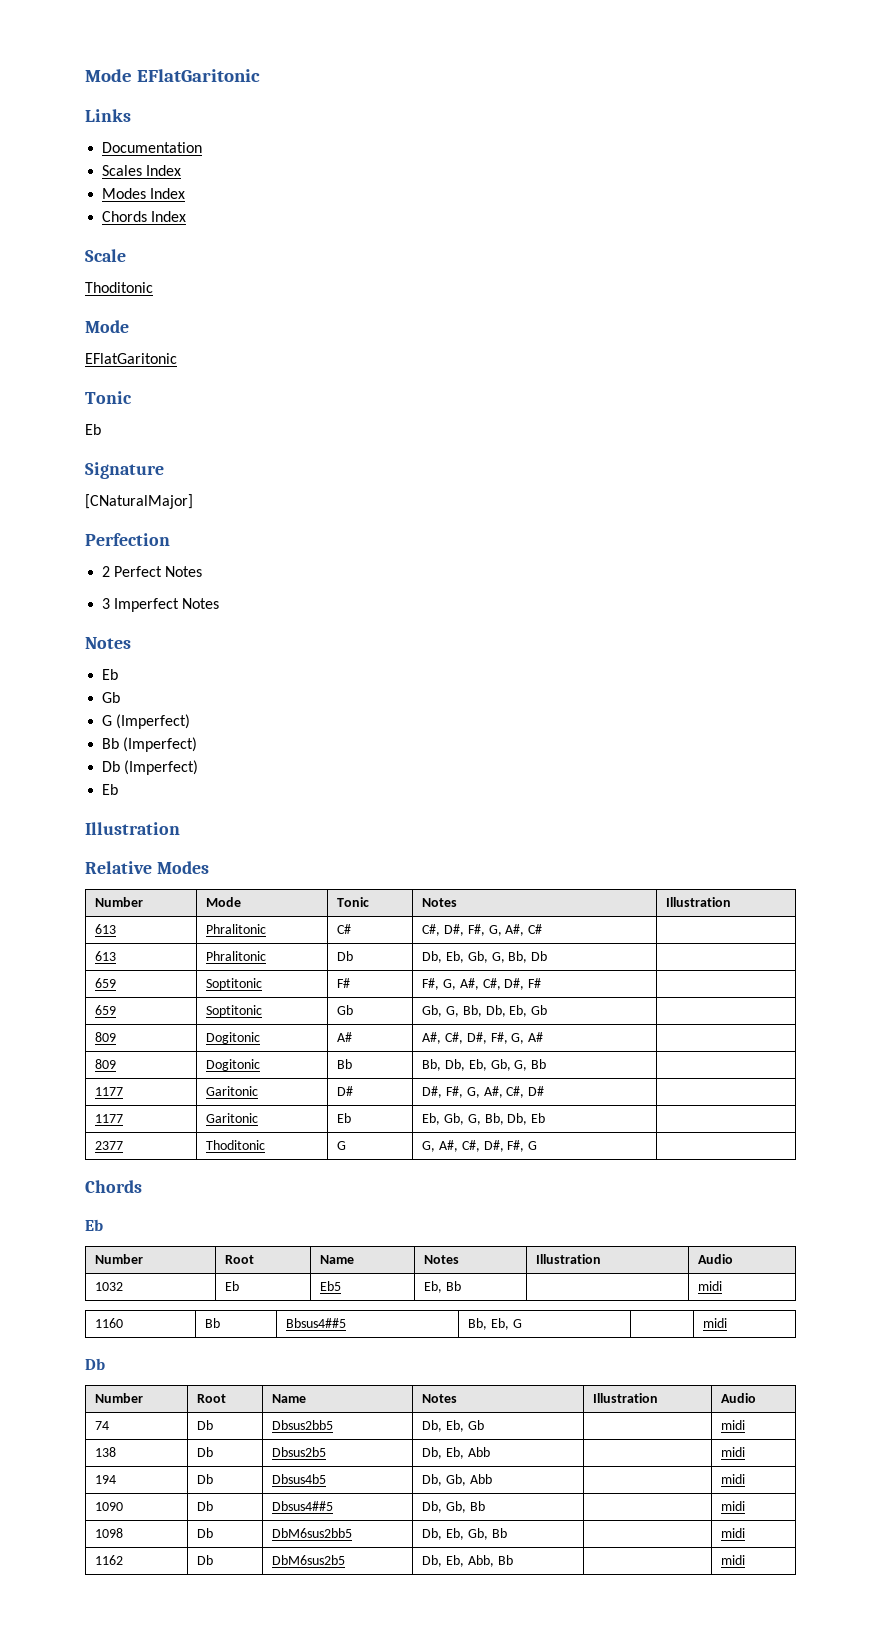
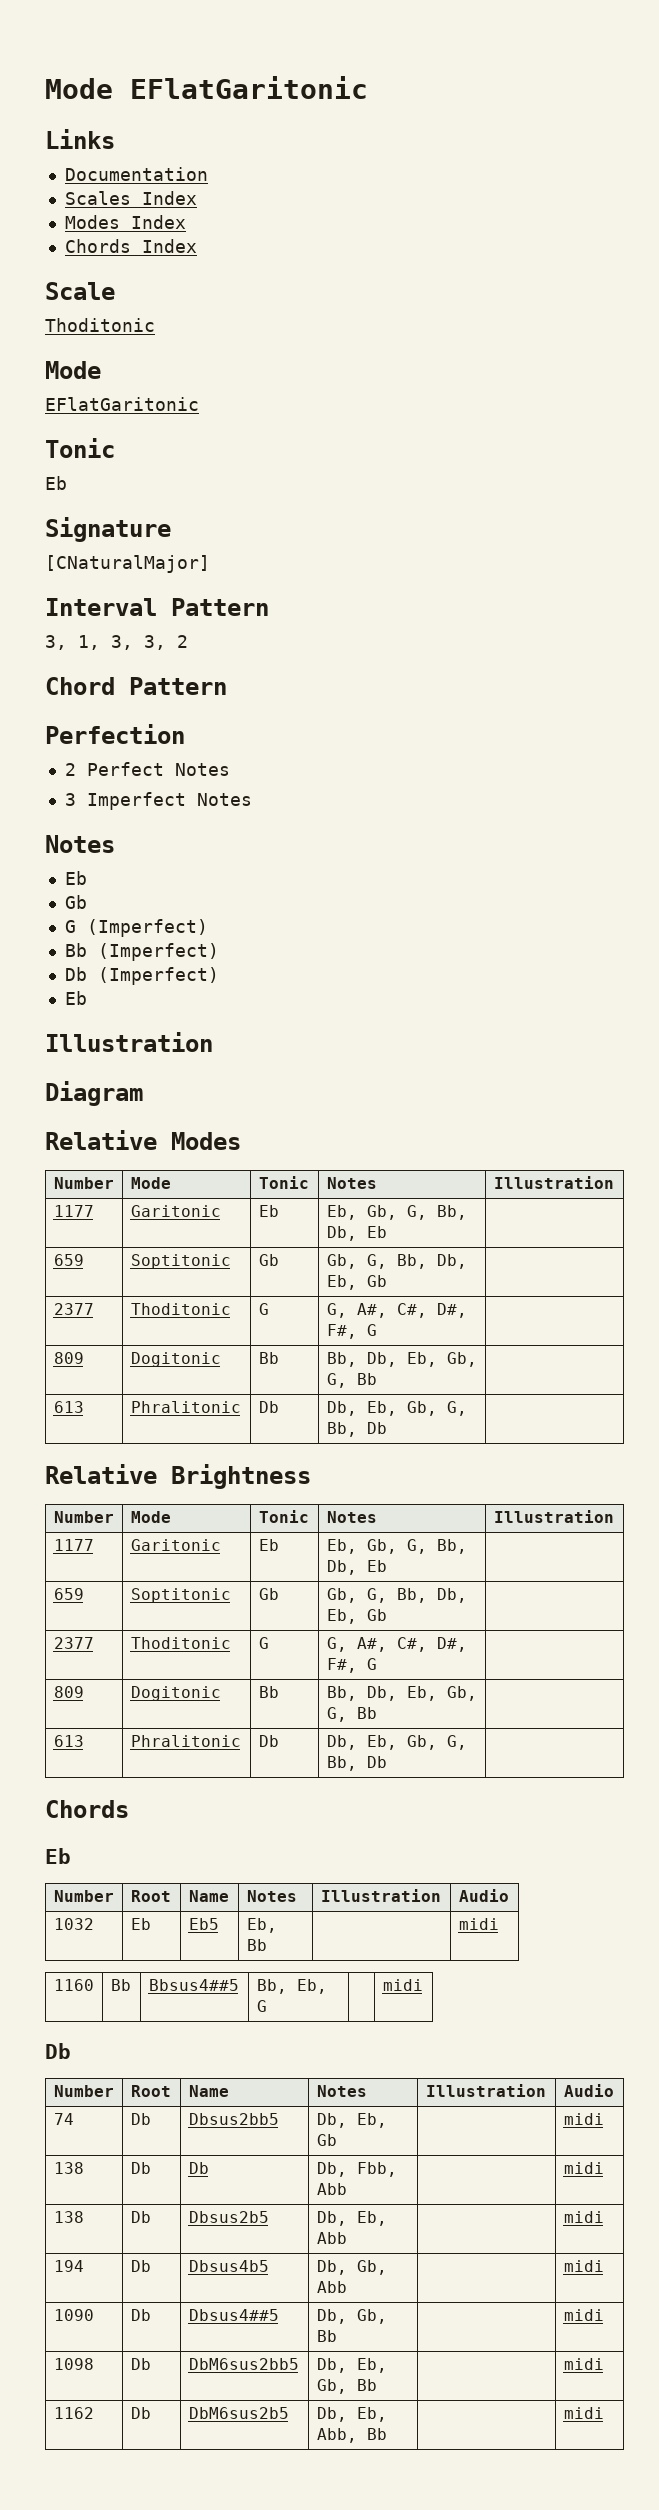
+ Interval Pattern
+ 3, 1, 3, 3, 2
+ Chord Pattern
+ Diagram
  Relative Modes
  Number | Mode | Tonic | Notes | Illustration
- 613 | Phralitonic | C# | C#, D#, F#, G, A#, C# |
+ 1177 | Garitonic | Eb | Eb, Gb, G, Bb, Db, Eb |
+ 659 | Soptitonic | Gb | Gb, G, Bb, Db, Eb, Gb |
+ 2377 | Thoditonic | G | G, A#, C#, D#, F#, G |
+ 809 | Dogitonic | Bb | Bb, Db, Eb, Gb, G, Bb |
  613 | Phralitonic | Db | Db, Eb, Gb, G, Bb, Db |
- 659 | Soptitonic | F# | F#, G, A#, C#, D#, F# |
+ Relative Brightness
+ Number | Mode | Tonic | Notes | Illustration
+ 1177 | Garitonic | Eb | Eb, Gb, G, Bb, Db, Eb |
  659 | Soptitonic | Gb | Gb, G, Bb, Db, Eb, Gb |
- 809 | Dogitonic | A# | A#, C#, D#, F#, G, A# |
+ 2377 | Thoditonic | G | G, A#, C#, D#, F#, G |
  809 | Dogitonic | Bb | Bb, Db, Eb, Gb, G, Bb |
- 1177 | Garitonic | D# | D#, F#, G, A#, C#, D# |
- 1177 | Garitonic | Eb | Eb, Gb, G, Bb, Db, Eb |
- 2377 | Thoditonic | G | G, A#, C#, D#, F#, G |
+ 613 | Phralitonic | Db | Db, Eb, Gb, G, Bb, Db |
+ 138 | Db | Db | Db, Fbb, Abb | | midi

